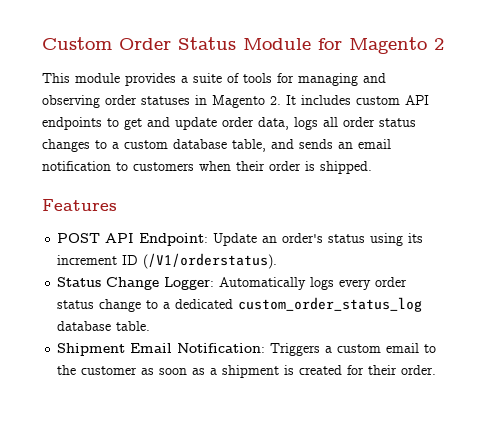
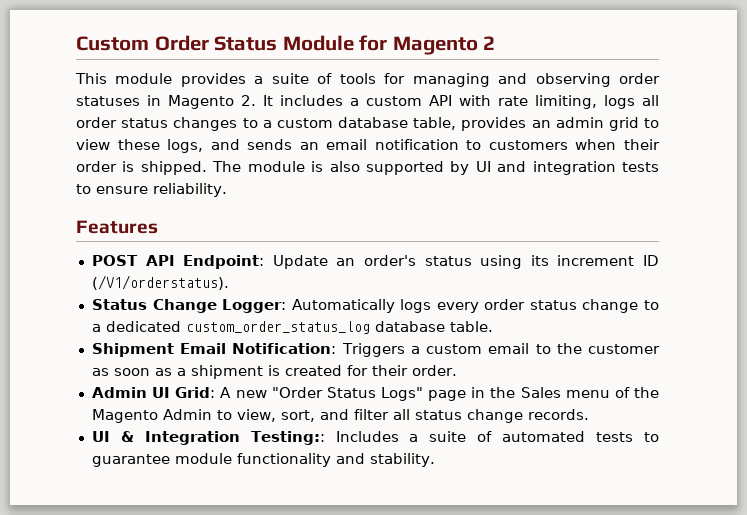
- This module provides a suite of tools for managing and observing order statuses in Magento 2. It includes custom API endpoints to get and update order data, logs all order status changes to a custom database table, and sends an email notification to customers when their order is shipped.
+ This module provides a suite of tools for managing and observing order statuses in Magento 2. It includes a custom API with rate limiting, logs all order status changes to a custom database table, provides an admin grid to view these logs, and sends an email notification to customers when their order is shipped. The module is also supported by UI and integration tests to ensure reliability.
+ Admin UI Grid: A new "Order Status Logs" page in the Sales menu of the Magento Admin to view, sort, and filter all status change records.
+ UI & Integration Testing:: Includes a suite of automated tests to guarantee module functionality and stability.

